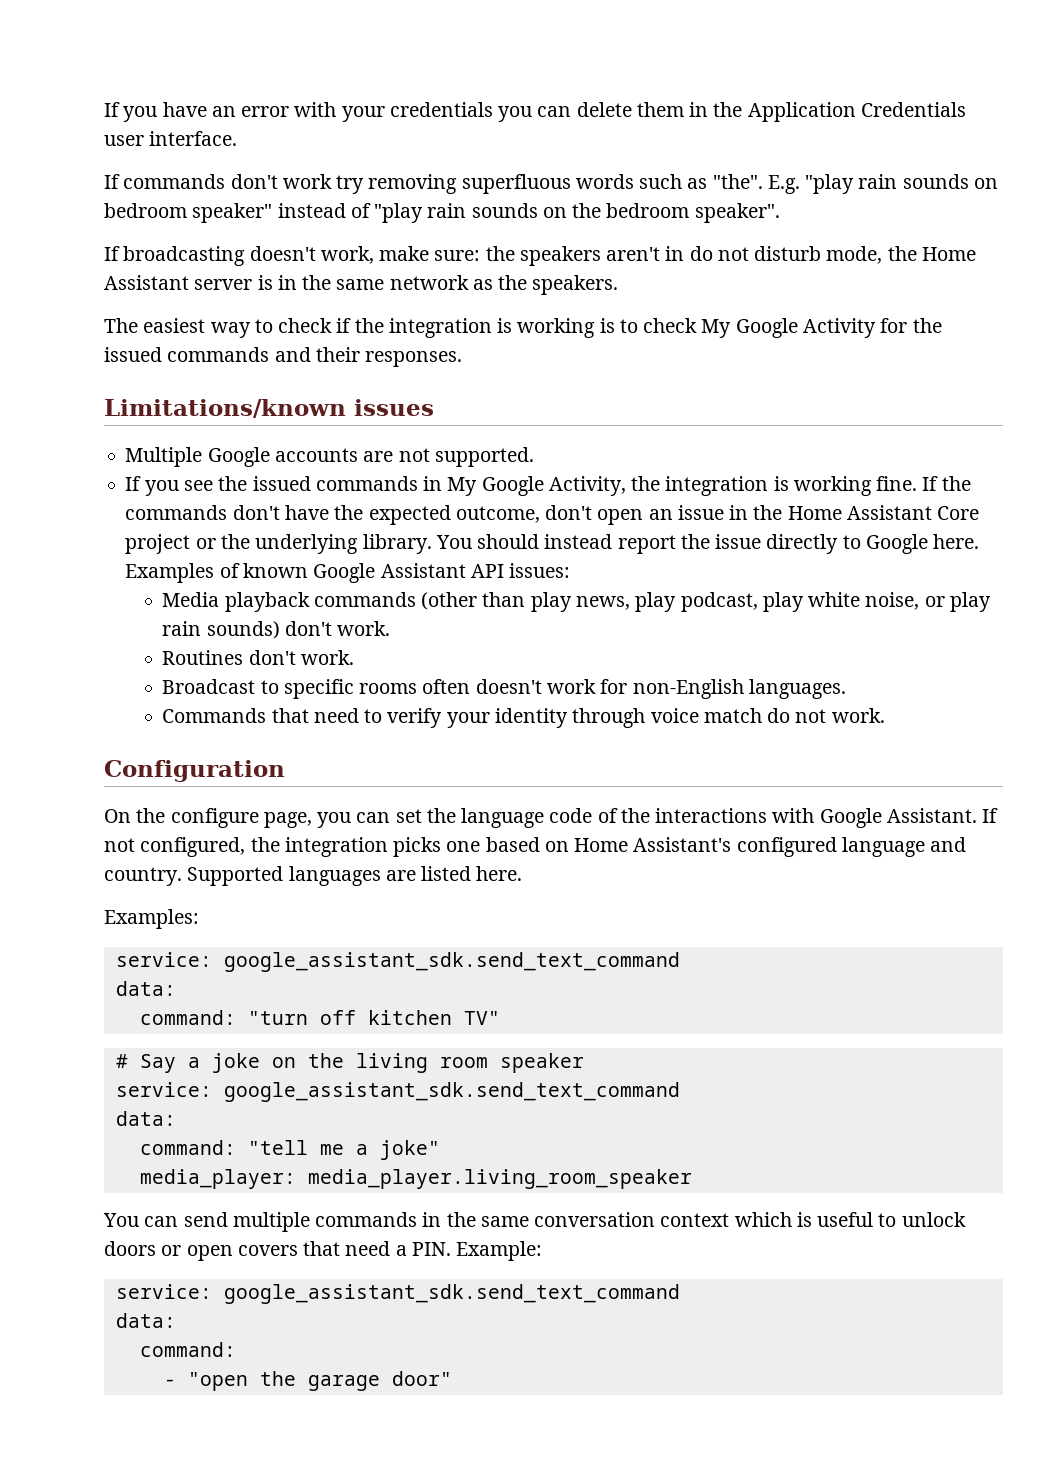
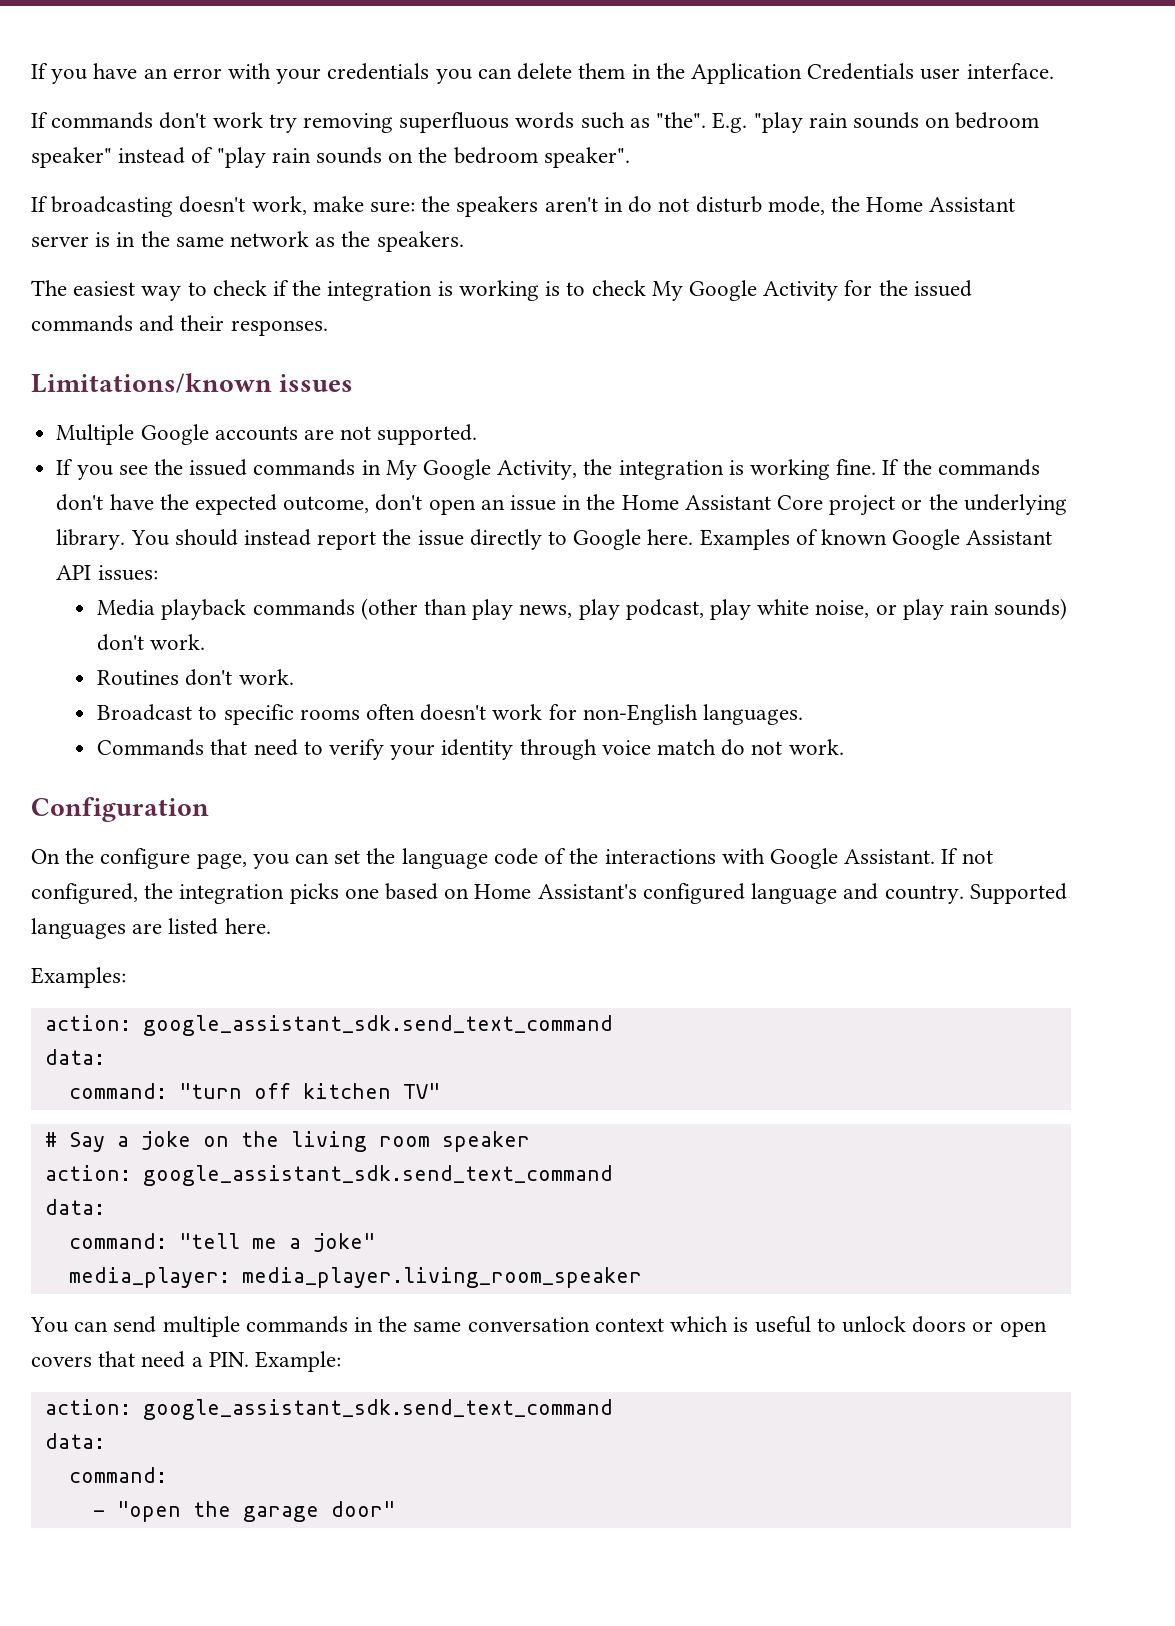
  Examples:
- service: google_assistant_sdk.send_text_command
+ action: google_assistant_sdk.send_text_command
  # Say a joke on the living room speaker
- service: google_assistant_sdk.send_text_command
+ action: google_assistant_sdk.send_text_command
  You can send multiple commands in the same conversation context which is useful to unlock doors or open covers that need a PIN. Example:
- service: google_assistant_sdk.send_text_command
+ action: google_assistant_sdk.send_text_command

